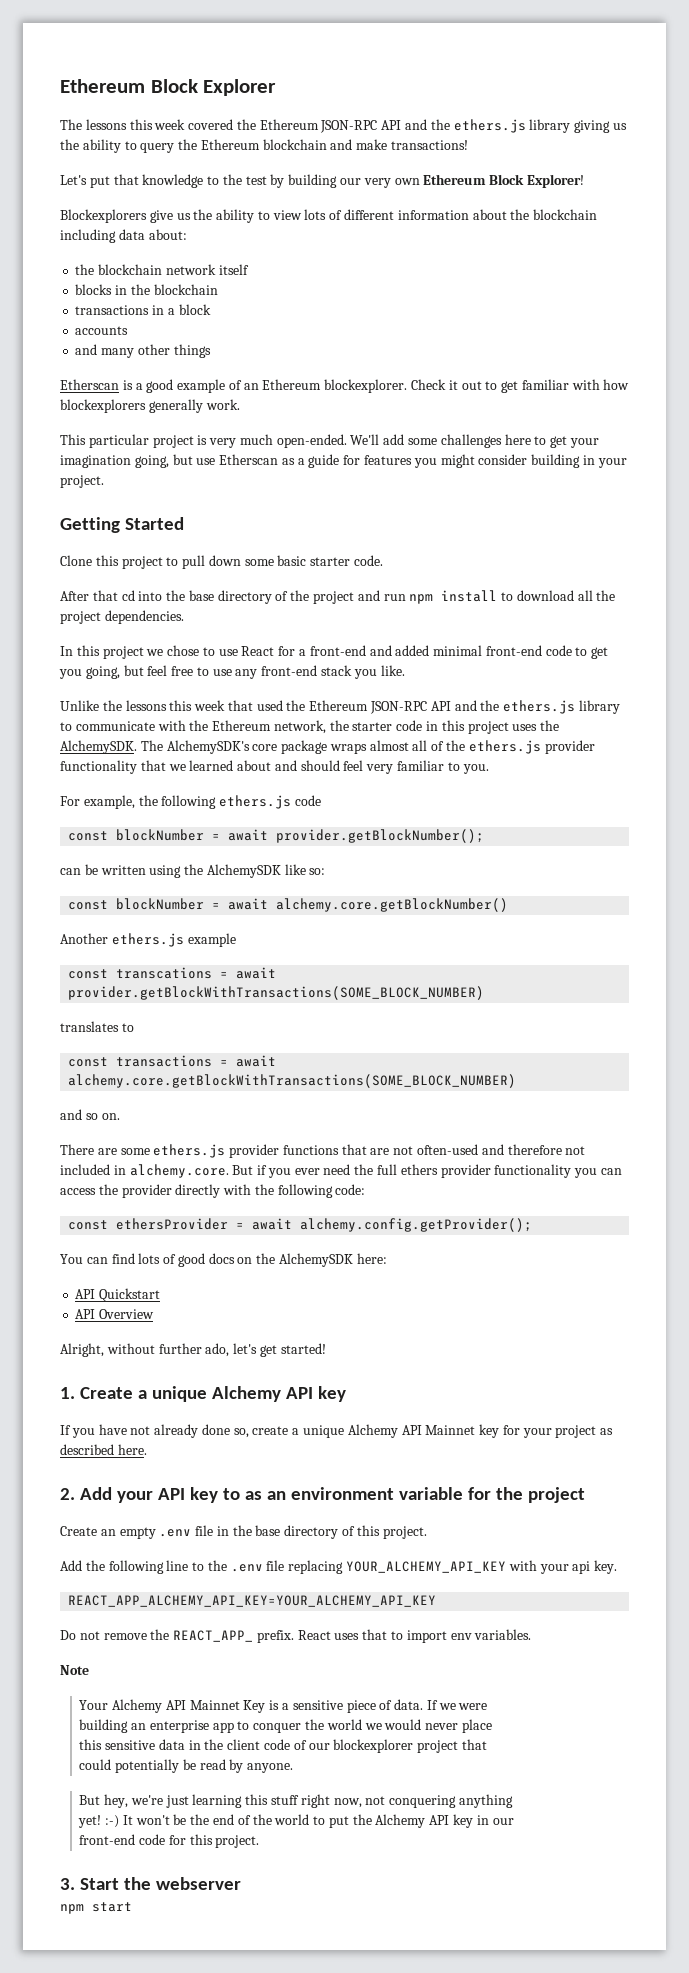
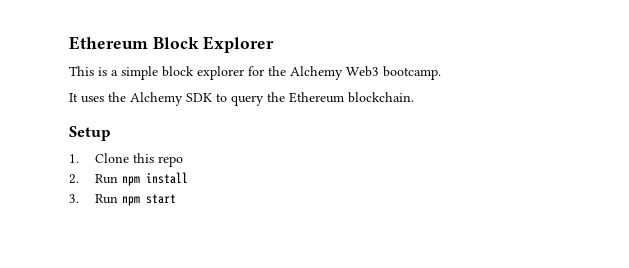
- The lessons this week covered the Ethereum JSON-RPC API and the ethers.js library giving us the ability to query the Ethereum blockchain and make transactions!
- Let's put that knowledge to the test by building our very own Ethereum Block Explorer!
- Blockexplorers give us the ability to view lots of different information about the blockchain including data about:
- the blockchain network itself
- blocks in the blockchain
- transactions in a block
- accounts
- and many other things
- Etherscan is a good example of an Ethereum blockexplorer. Check it out to get familiar with how blockexplorers generally work.
- This particular project is very much open-ended. We'll add some challenges here to get your imagination going, but use Etherscan as a guide for features you might consider building in your project.
- Getting Started
- Clone this project to pull down some basic starter code.
- After that cd into the base directory of the project and run npm install to download all the project dependencies.
- In this project we chose to use React for a front-end and added minimal front-end code to get you going, but feel free to use any front-end stack you like.
- Unlike the lessons this week that used the Ethereum JSON-RPC API and the ethers.js library to communicate with the Ethereum network, the starter code in this project uses the AlchemySDK. The AlchemySDK's core package wraps almost all of the ethers.js provider functionality that we learned about and should feel very familiar to you.
- For example, the following ethers.js code
- const blockNumber = await provider.getBlockNumber();
- can be written using the AlchemySDK like so:
- const blockNumber = await alchemy.core.getBlockNumber()
- Another ethers.js example
- const transcations = await provider.getBlockWithTransactions(SOME_BLOCK_NUMBER)
- translates to
- const transactions = await alchemy.core.getBlockWithTransactions(SOME_BLOCK_NUMBER)
- and so on.
- There are some ethers.js provider functions that are not often-used and therefore not included in alchemy.core. But if you ever need the full ethers provider functionality you can access the provider directly with the following code:
- const ethersProvider = await alchemy.config.getProvider();
- You can find lots of good docs on the AlchemySDK here:
- API Quickstart
- API Overview
- Alright, without further ado, let's get started!
- 1. Create a unique Alchemy API key
- If you have not already done so, create a unique Alchemy API Mainnet key for your project as described here.
- 2. Add your API key to as an environment variable for the project
- Create an empty .env file in the base directory of this project.
- Add the following line to the .env file replacing YOUR_ALCHEMY_API_KEY with your api key.
- REACT_APP_ALCHEMY_API_KEY=YOUR_ALCHEMY_API_KEY
- Do not remove the REACT_APP_ prefix. React uses that to import env variables.
- Note
- Your Alchemy API Mainnet Key is a sensitive piece of data. If we were
- building an enterprise app to conquer the world we would never place
- this sensitive data in the client code of our blockexplorer project that
- could potentially be read by anyone.
- But hey, we're just learning this stuff right now, not conquering anything
- yet! :-) It won't be the end of the world to put the Alchemy API key in our
- front-end code for this project.
- 3. Start the webserver
- npm start
+ This is a simple block explorer for the Alchemy Web3 bootcamp.
+ It uses the Alchemy SDK to query the Ethereum blockchain.
+ Setup
+ 1. Clone this repo
+ 2. Run npm install
+ 3. Run npm start

